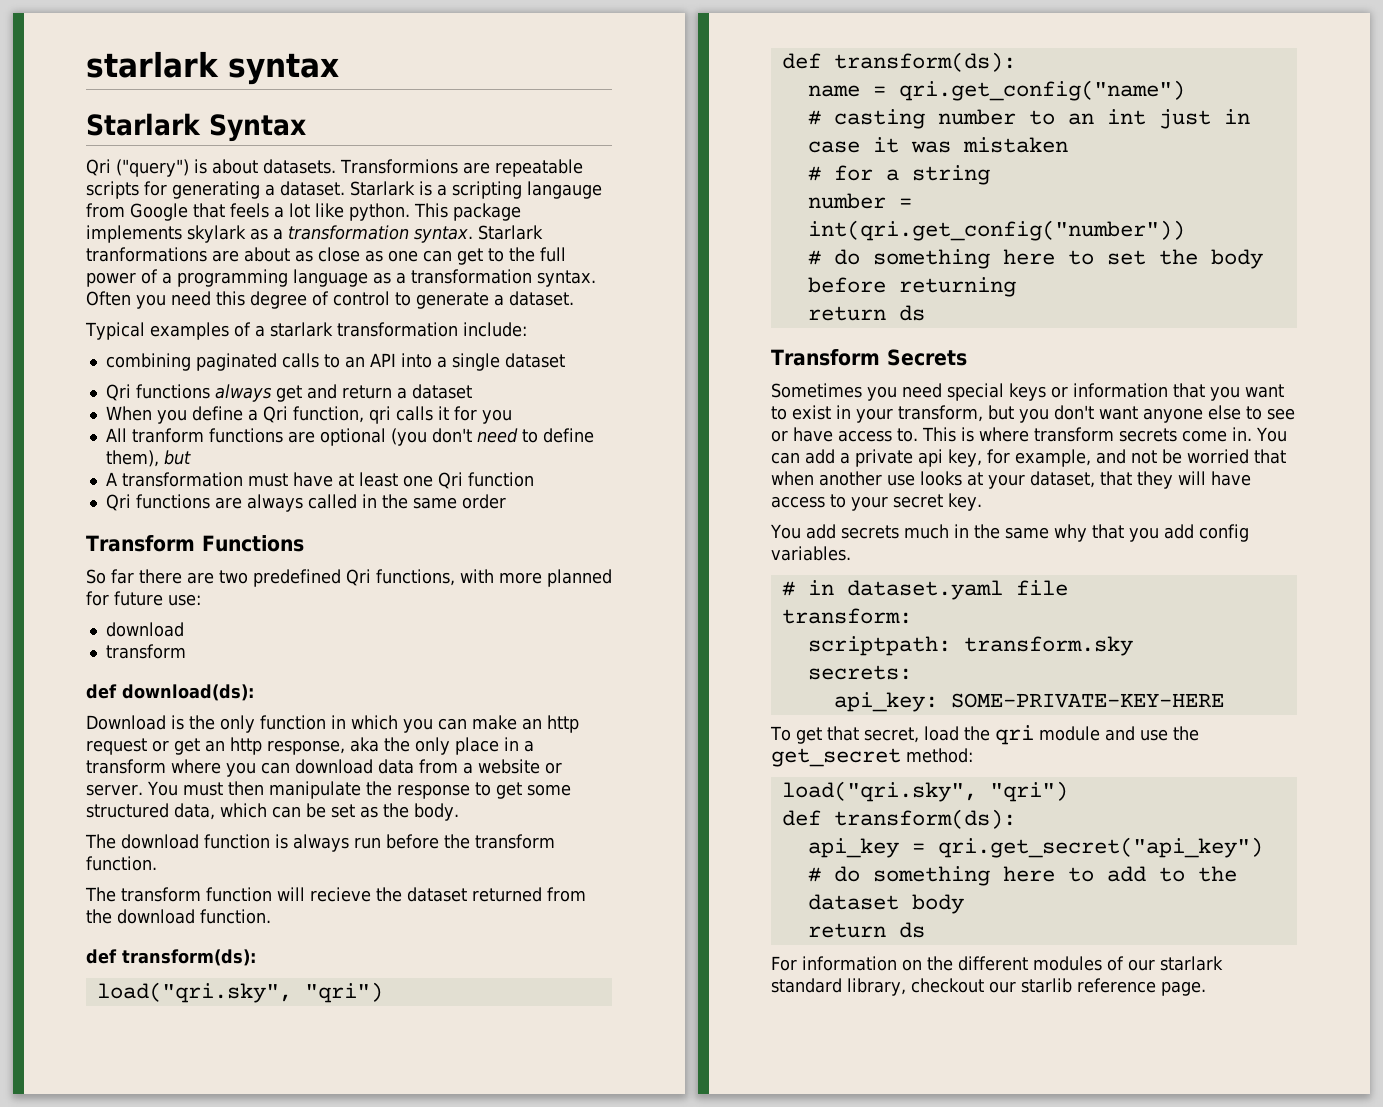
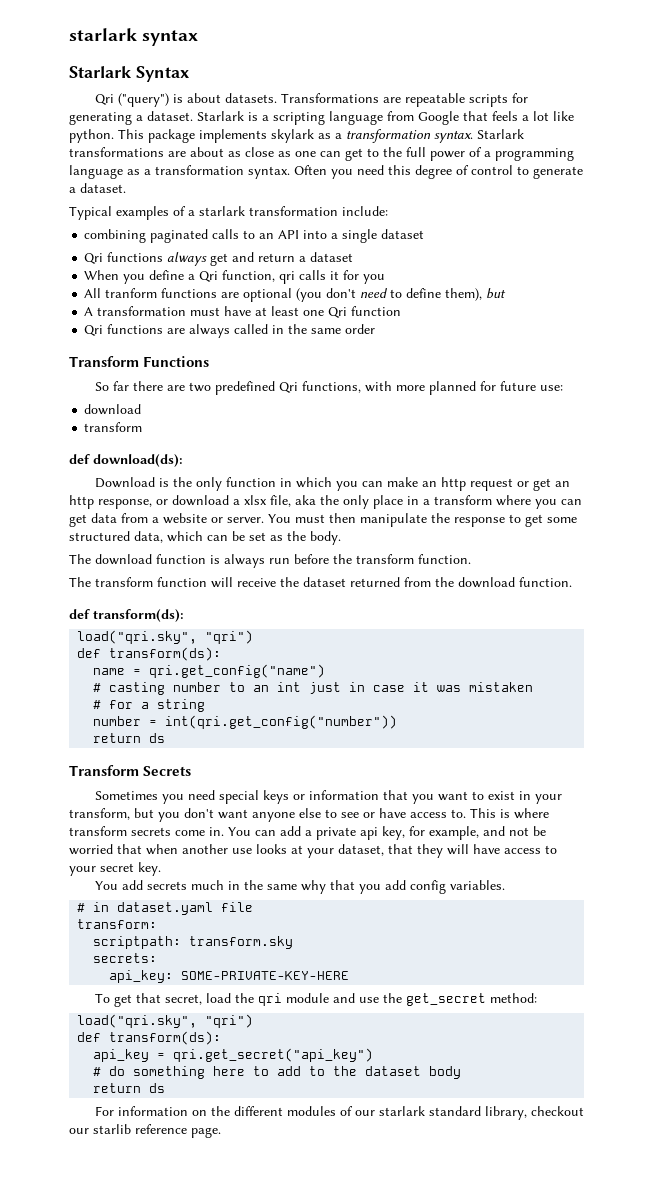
- Transformions are repeatable scripts for generating a dataset.
+ Transformations are repeatable scripts for generating a dataset.
- Starlark is a scripting langauge from Google that feels a lot like python.
+ Starlark is a scripting language from Google that feels a lot like python.
- Starlark tranformations are about as close as one can get to the full power of a programming language as a transformation syntax.
+ Starlark transformations are about as close as one can get to the full power of a programming language as a transformation syntax.
- Download is the only function in which you can make an http request or get an http response, aka the only place in a transform where you can download data from a website or server.
+ Download is the only function in which you can make an http request or get an http response, or download a xlsx file, aka the only place in a transform where you can get data from a website or server.
- The transform function will recieve the dataset returned from the download function.
+ The transform function will receive the dataset returned from the download function.
- # do something here to set the body before returning

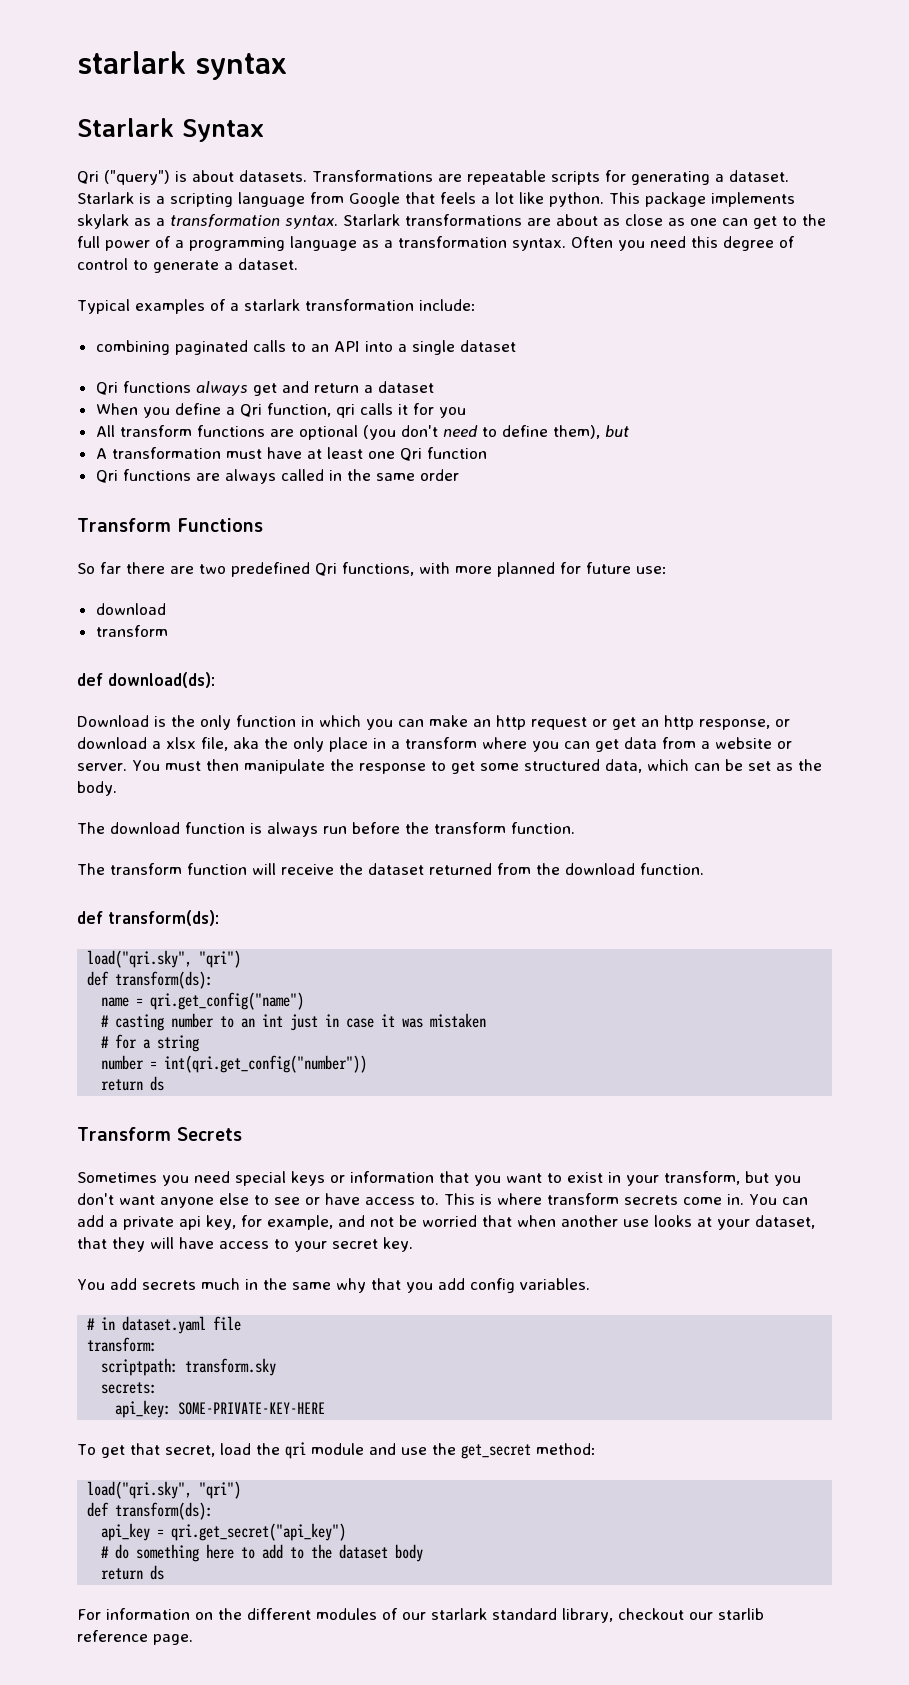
- All tranform functions are optional (you don't need to define them), but
+ All transform functions are optional (you don't need to define them), but

